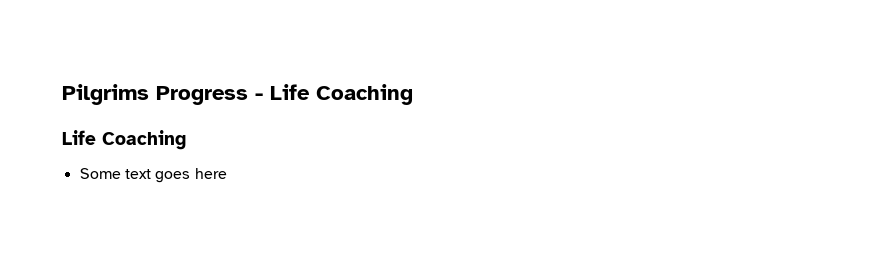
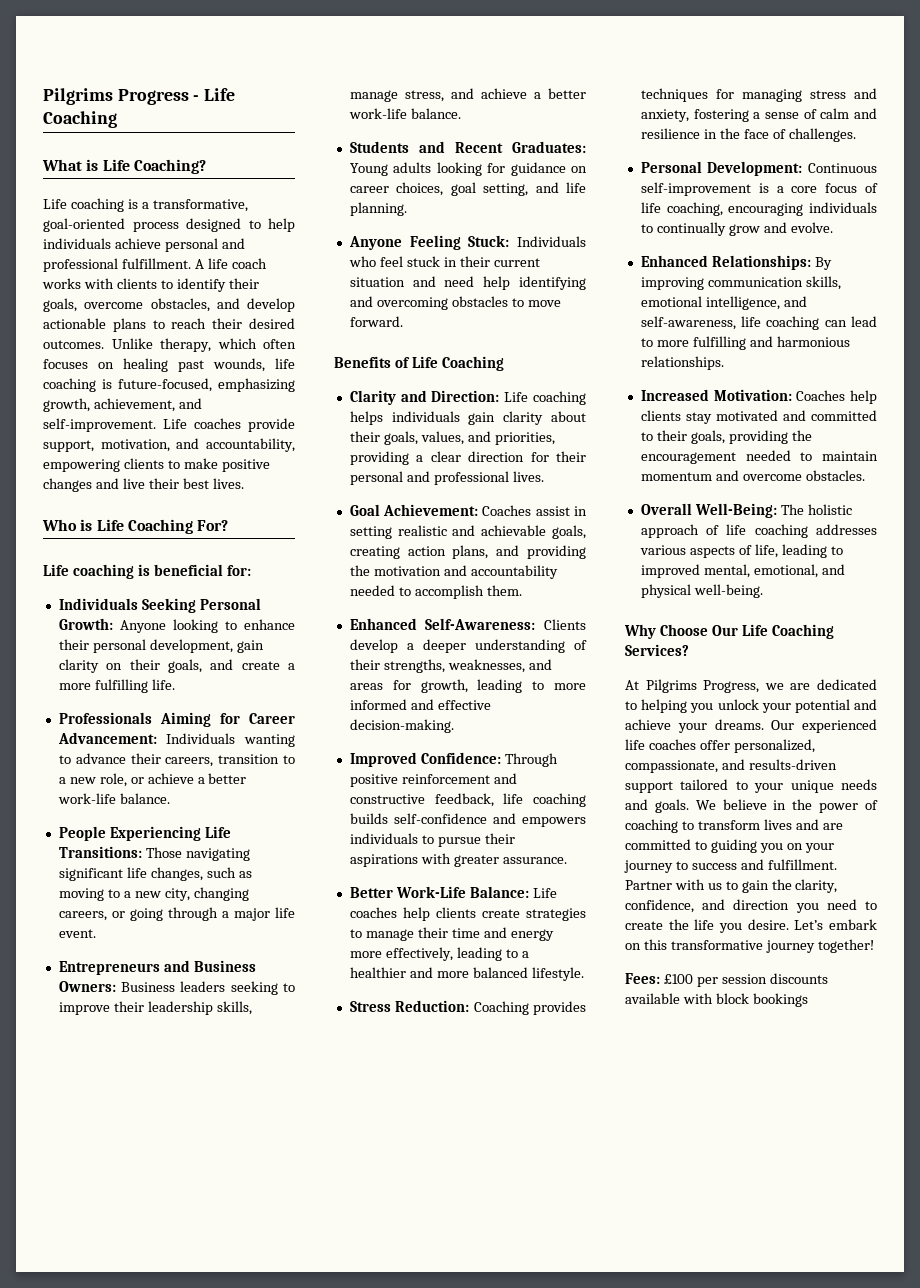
  Pilgrims Progress - Life Coaching
- Life Coaching
- Some text goes here
+ What is Life Coaching?
+ Life coaching is a transformative, goal-oriented process designed to help individuals achieve personal and professional fulfillment. A life coach works with clients to identify their goals, overcome obstacles, and develop actionable plans to reach their desired outcomes. Unlike therapy, which often focuses on healing past wounds, life coaching is future-focused, emphasizing growth, achievement, and self-improvement. Life coaches provide support, motivation, and accountability, empowering clients to make positive changes and live their best lives.
+ Who is Life Coaching For?
+ Life coaching is beneficial for:
+ Individuals Seeking Personal Growth: Anyone looking to enhance their personal development, gain clarity on their goals, and create a more fulfilling life.
+ Professionals Aiming for Career Advancement: Individuals wanting to advance their careers, transition to a new role, or achieve a better work-life balance.
+ People Experiencing Life Transitions: Those navigating significant life changes, such as moving to a new city, changing careers, or going through a major life event.
+ Entrepreneurs and Business Owners: Business leaders seeking to improve their leadership skills, manage stress, and achieve a better work-life balance.
+ Students and Recent Graduates: Young adults looking for guidance on career choices, goal setting, and life planning.
+ Anyone Feeling Stuck: Individuals who feel stuck in their current situation and need help identifying and overcoming obstacles to move forward.
+ Benefits of Life Coaching
+ Clarity and Direction: Life coaching helps individuals gain clarity about their goals, values, and priorities, providing a clear direction for their personal and professional lives.
+ Goal Achievement: Coaches assist in setting realistic and achievable goals, creating action plans, and providing the motivation and accountability needed to accomplish them.
+ Enhanced Self-Awareness: Clients develop a deeper understanding of their strengths, weaknesses, and areas for growth, leading to more informed and effective decision-making.
+ Improved Confidence: Through positive reinforcement and constructive feedback, life coaching builds self-confidence and empowers individuals to pursue their aspirations with greater assurance.
+ Better Work-Life Balance: Life coaches help clients create strategies to manage their time and energy more effectively, leading to a healthier and more balanced lifestyle.
+ Stress Reduction: Coaching provides techniques for managing stress and anxiety, fostering a sense of calm and resilience in the face of challenges.
+ Personal Development: Continuous self-improvement is a core focus of life coaching, encouraging individuals to continually grow and evolve.
+ Enhanced Relationships: By improving communication skills, emotional intelligence, and self-awareness, life coaching can lead to more fulfilling and harmonious relationships.
+ Increased Motivation: Coaches help clients stay motivated and committed to their goals, providing the encouragement needed to maintain momentum and overcome obstacles.
+ Overall Well-Being: The holistic approach of life coaching addresses various aspects of life, leading to improved mental, emotional, and physical well-being.
+ Why Choose Our Life Coaching Services?
+ At Pilgrims Progress, we are dedicated to helping you unlock your potential and achieve your dreams. Our experienced life coaches offer personalized, compassionate, and results-driven support tailored to your unique needs and goals. We believe in the power of coaching to transform lives and are committed to guiding you on your journey to success and fulfillment. Partner with us to gain the clarity, confidence, and direction you need to create the life you desire. Let’s embark on this transformative journey together!
+ Fees: £100 per session discounts available with block bookings

